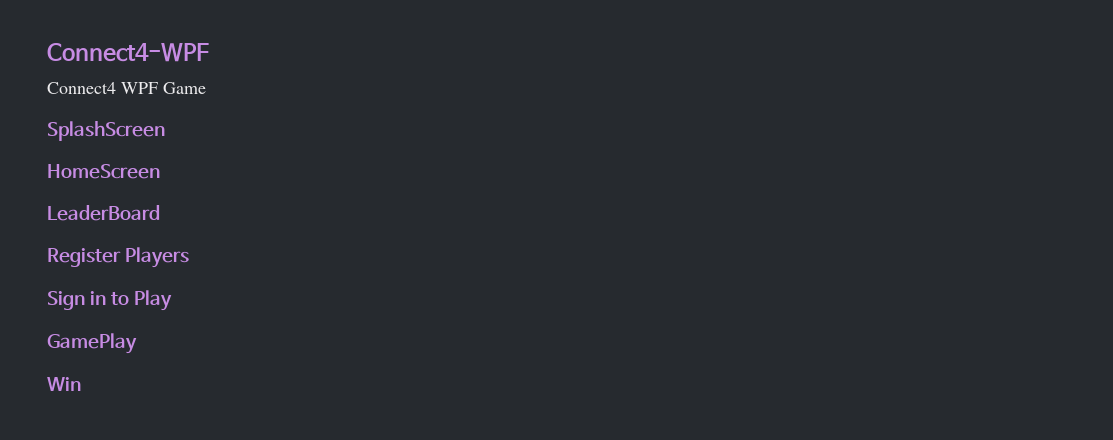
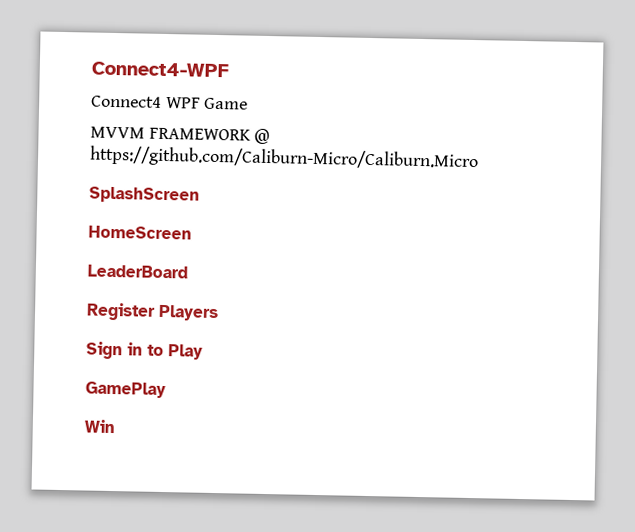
+ MVVM FRAMEWORK @ https://github.com/Caliburn-Micro/Caliburn.Micro

